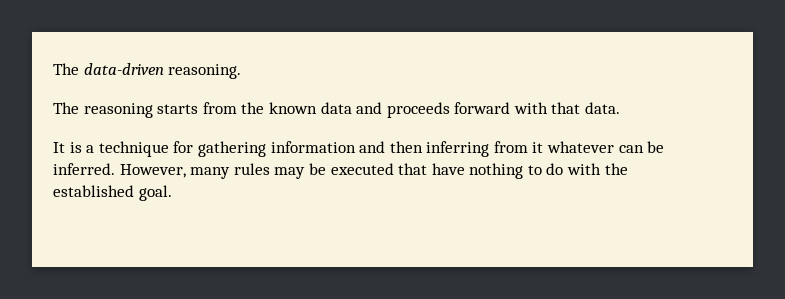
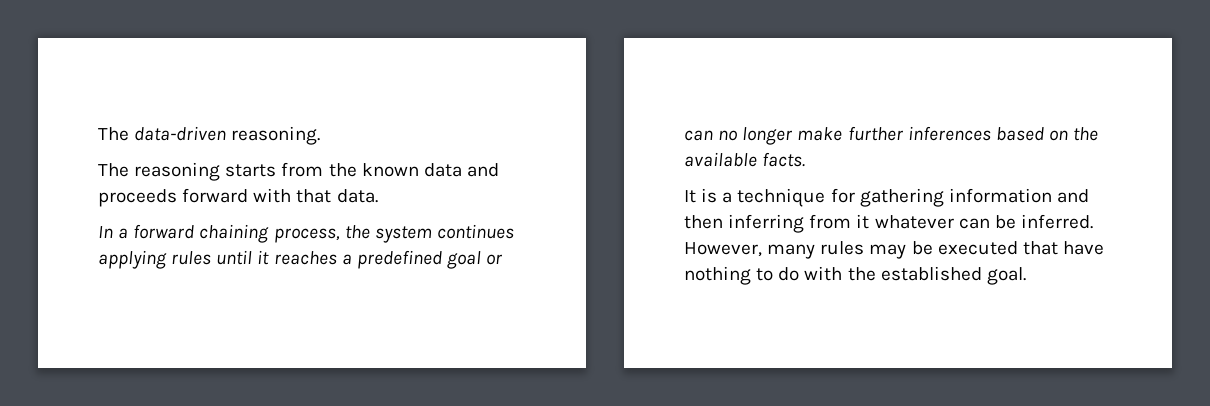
+ In a forward chaining process, the system continues applying rules until it reaches a predefined goal or can no longer make further inferences based on the available facts.

